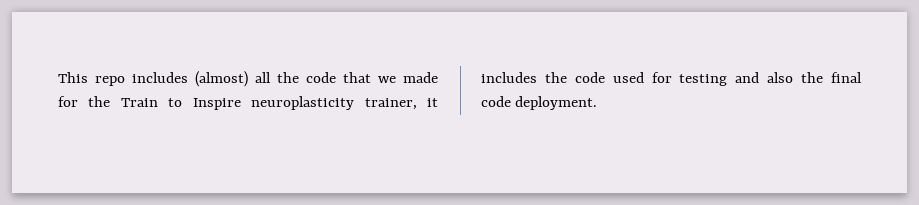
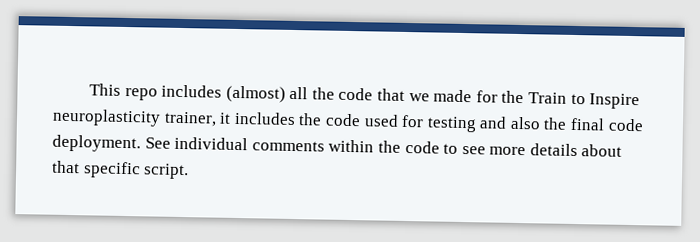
+ See individual comments within the code to see more details about that specific script.

